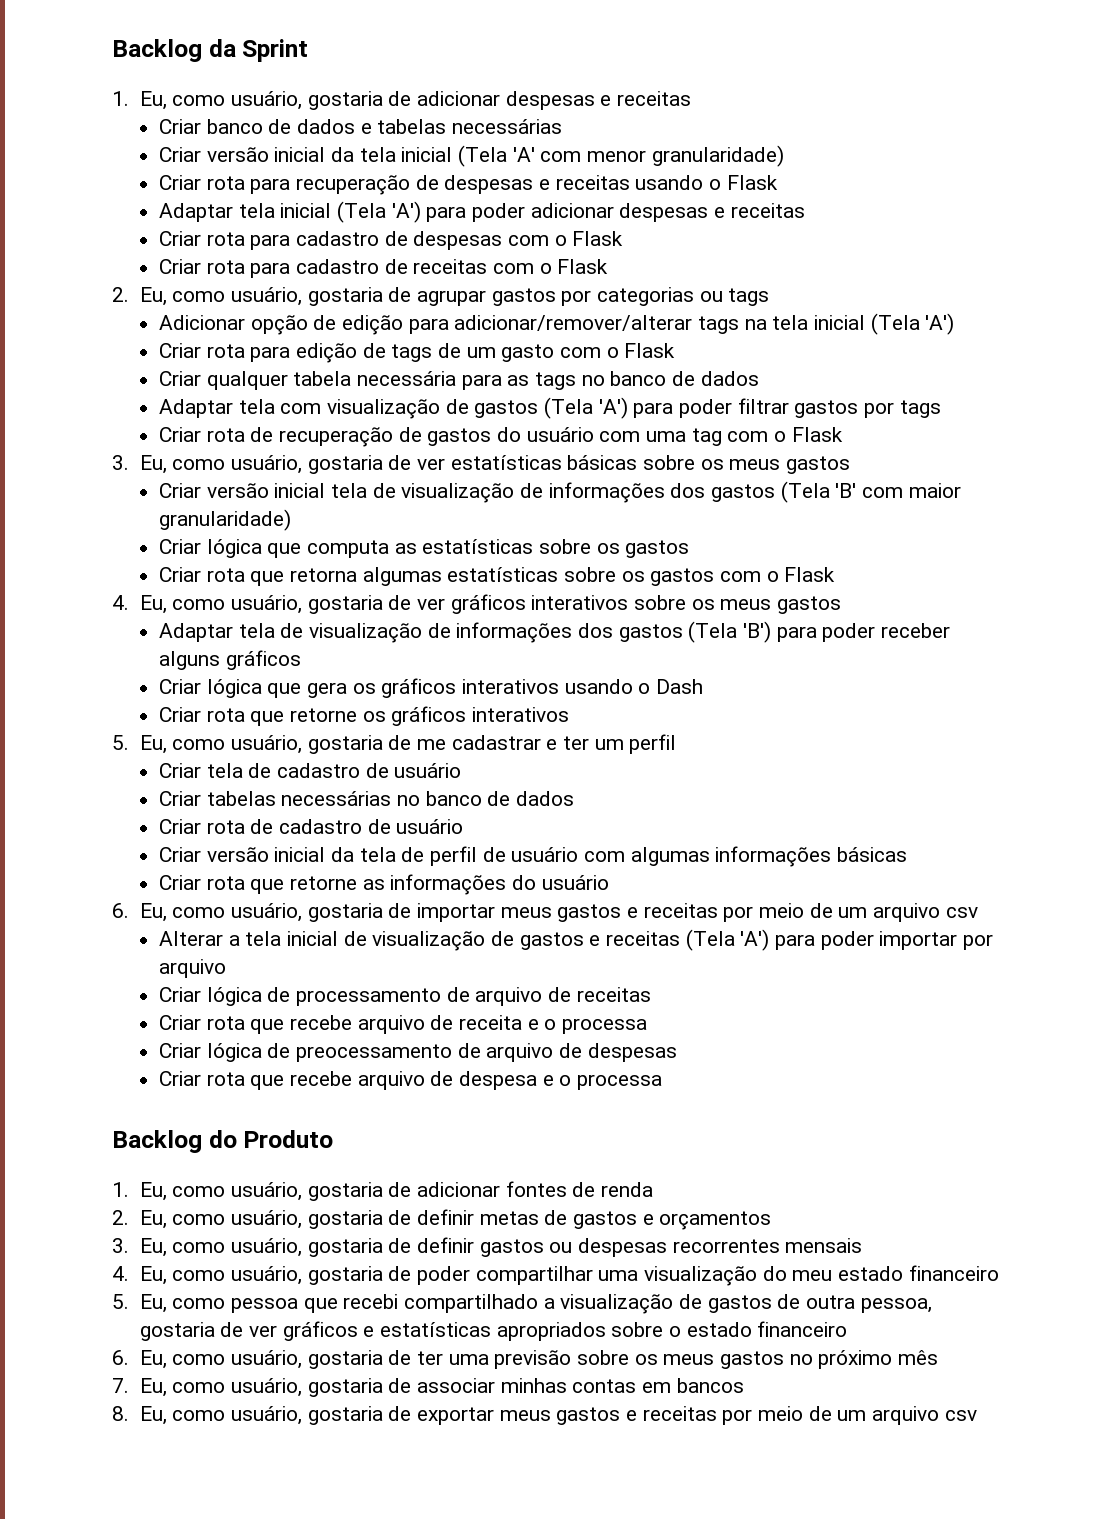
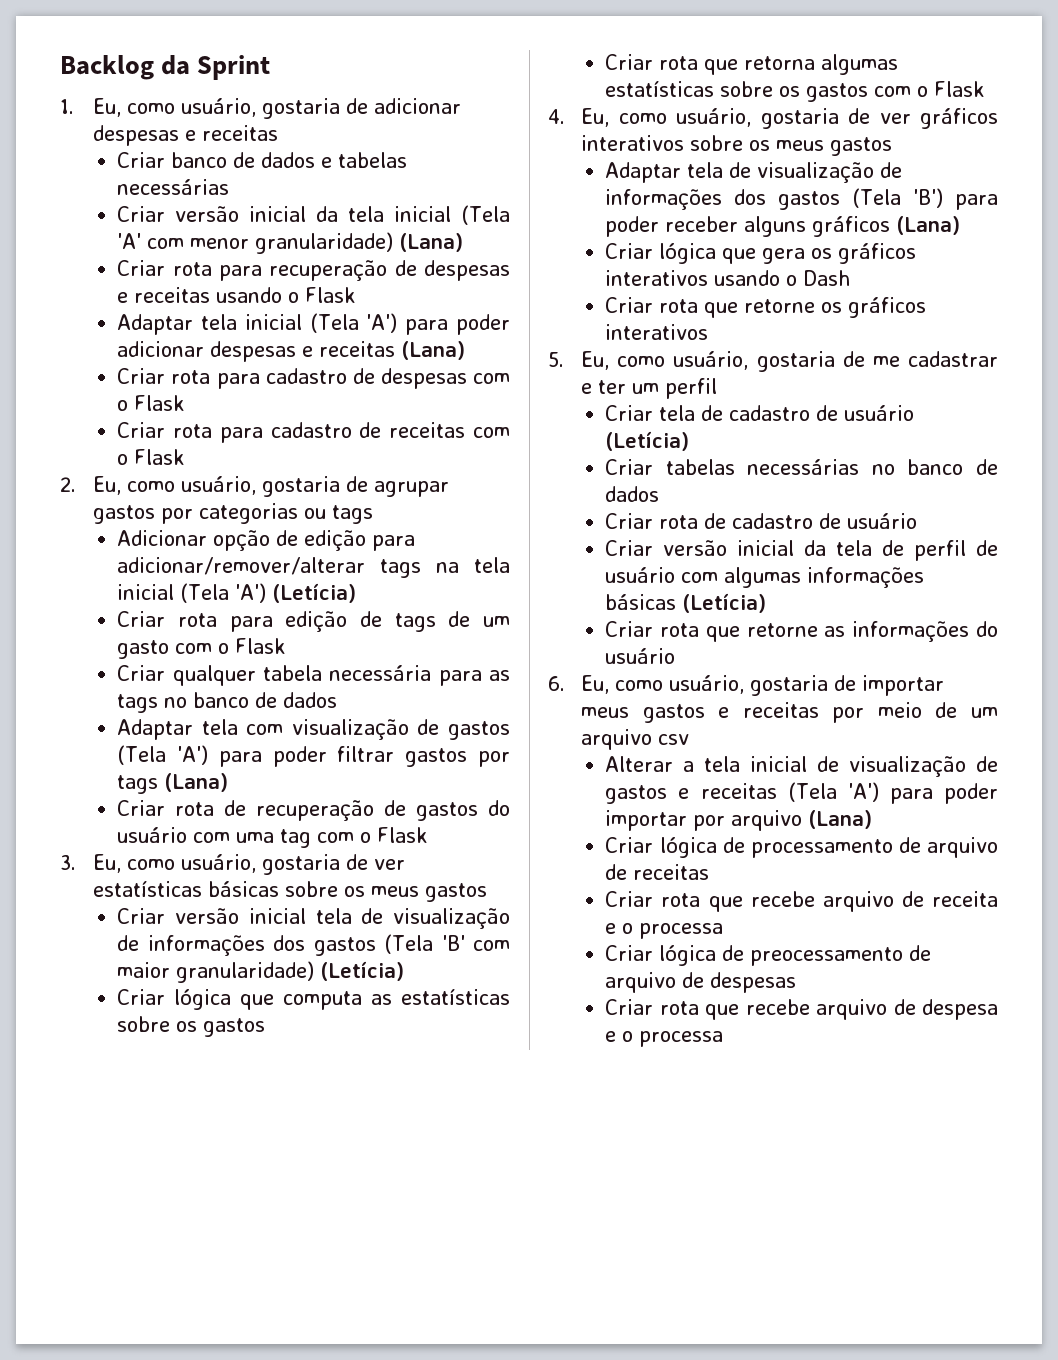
- Criar versão inicial da tela inicial (Tela 'A' com menor granularidade)
+ Criar versão inicial da tela inicial (Tela 'A' com menor granularidade) (Lana)
- Adaptar tela inicial (Tela 'A') para poder adicionar despesas e receitas
+ Adaptar tela inicial (Tela 'A') para poder adicionar despesas e receitas (Lana)
- Adicionar opção de edição para adicionar/remover/alterar tags na tela inicial (Tela 'A')
+ Adicionar opção de edição para adicionar/remover/alterar tags na tela inicial (Tela 'A') (Letícia)
- Adaptar tela com visualização de gastos (Tela 'A') para poder filtrar gastos por tags
+ Adaptar tela com visualização de gastos (Tela 'A') para poder filtrar gastos por tags (Lana)
- Criar versão inicial tela de visualização de informações dos gastos (Tela 'B' com maior granularidade)
+ Criar versão inicial tela de visualização de informações dos gastos (Tela 'B' com maior granularidade) (Letícia)
- Adaptar tela de visualização de informações dos gastos (Tela 'B') para poder receber alguns gráficos
+ Adaptar tela de visualização de informações dos gastos (Tela 'B') para poder receber alguns gráficos (Lana)
- Criar tela de cadastro de usuário
+ Criar tela de cadastro de usuário (Letícia)
- Criar versão inicial da tela de perfil de usuário com algumas informações básicas
+ Criar versão inicial da tela de perfil de usuário com algumas informações básicas (Letícia)
- Alterar a tela inicial de visualização de gastos e receitas (Tela 'A') para poder importar por arquivo
+ Alterar a tela inicial de visualização de gastos e receitas (Tela 'A') para poder importar por arquivo (Lana)
- Backlog do Produto
- 1. Eu, como usuário, gostaria de adicionar fontes de renda
- 2. Eu, como usuário, gostaria de definir metas de gastos e orçamentos
- 3. Eu, como usuário, gostaria de definir gastos ou despesas recorrentes mensais
- 4. Eu, como usuário, gostaria de poder compartilhar uma visualização do meu estado financeiro
- 5. Eu, como pessoa que recebi compartilhado a visualização de gastos de outra pessoa, gostaria de ver gráficos e estatísticas apropriados sobre o estado financeiro
- 6. Eu, como usuário, gostaria de ter uma previsão sobre os meus gastos no próximo mês
- 7. Eu, como usuário, gostaria de associar minhas contas em bancos
- 8. Eu, como usuário, gostaria de exportar meus gastos e receitas por meio de um arquivo csv

